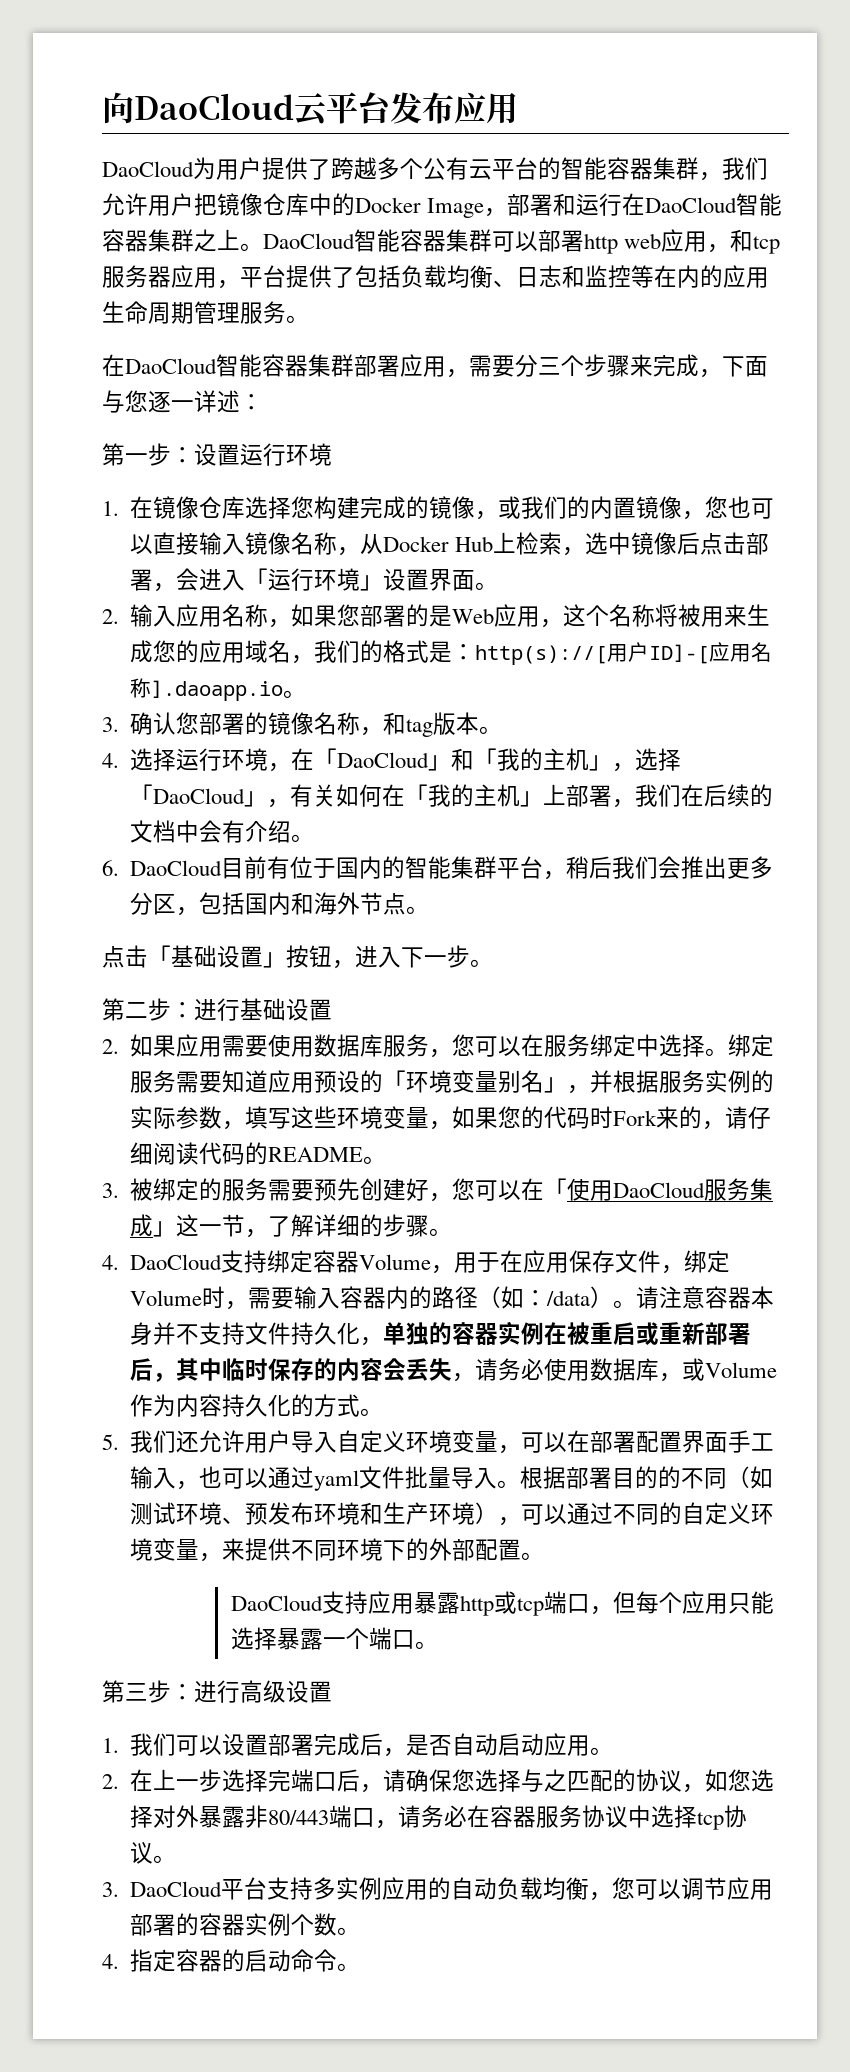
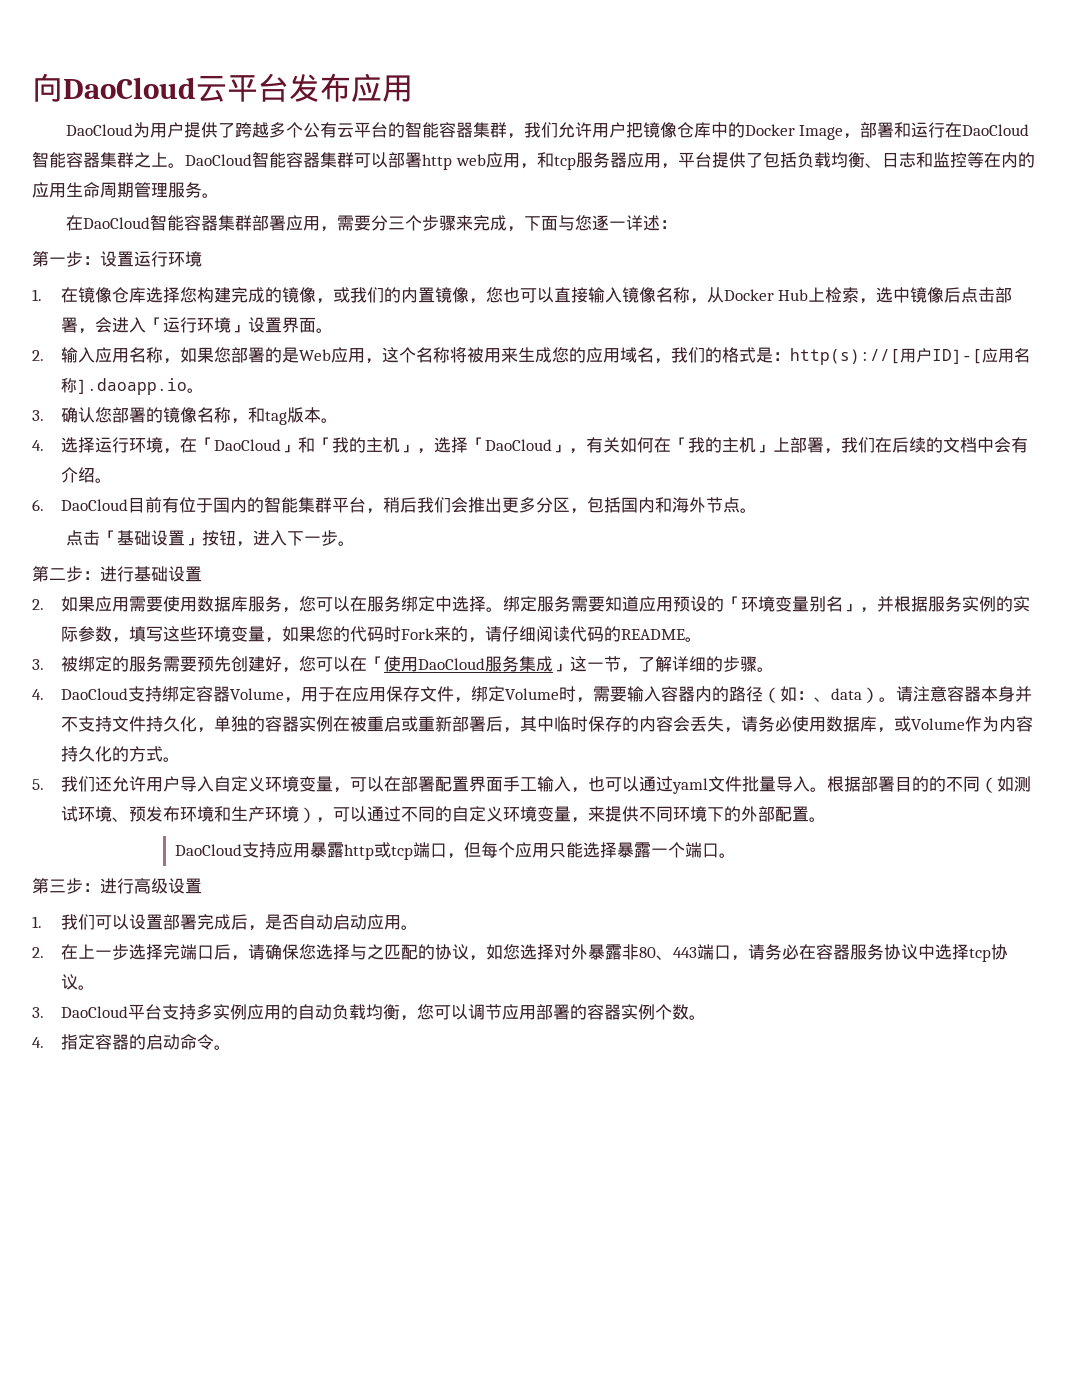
- 4. DaoCloud支持绑定容器Volume，用于在应用保存文件，绑定Volume时，需要输入容器内的路径（如：/data）。
+ 4. DaoCloud支持绑定容器Volume，用于在应用保存文件，绑定Volume时，需要输入容器内的路径（如：、data）。
- 2.在上一步选择完端口后，请确保您选择与之匹配的协议，如您选择对外暴露非80/443端口，请务必在容器服务协议中选择tcp协议。
+ 2.在上一步选择完端口后，请确保您选择与之匹配的协议，如您选择对外暴露非80、443端口，请务必在容器服务协议中选择tcp协议。

